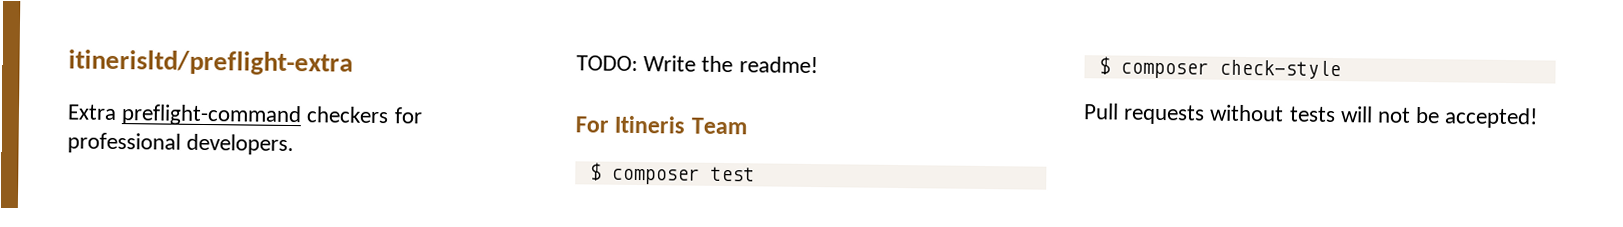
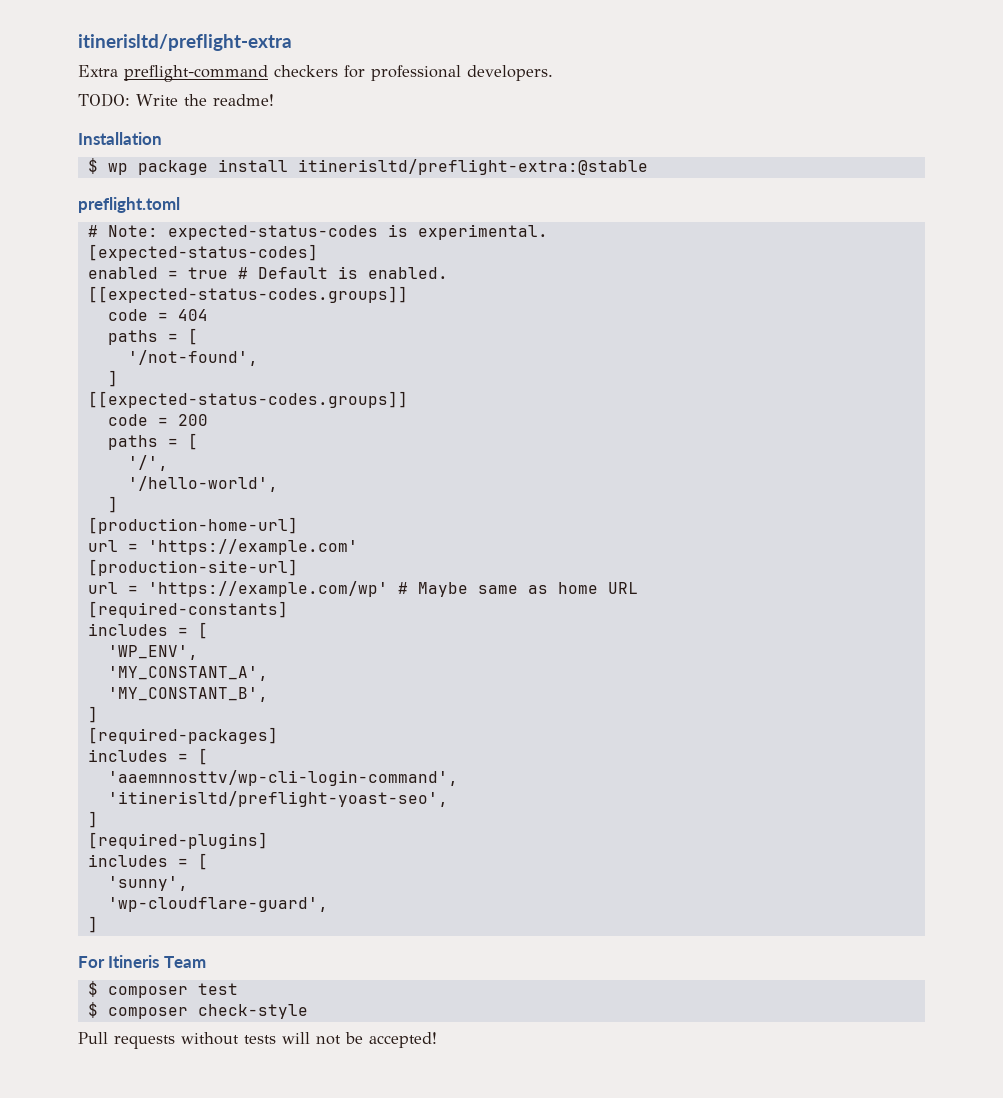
+ Installation
+ $ wp package install itinerisltd/preflight-extra:@stable
+ preflight.toml
+ # Note: expected-status-codes is experimental.
+ [expected-status-codes]
+ enabled = true # Default is enabled.
+ [[expected-status-codes.groups]]
+ code = 404
+ paths = [
+ '/not-found',
+ ]
+ [[expected-status-codes.groups]]
+ code = 200
+ paths = [
+ '/',
+ '/hello-world',
+ ]
+ [production-home-url]
+ url = 'https://example.com'
+ [production-site-url]
+ url = 'https://example.com/wp' # Maybe same as home URL
+ [required-constants]
+ includes = [
+ 'WP_ENV',
+ 'MY_CONSTANT_A',
+ 'MY_CONSTANT_B',
+ ]
+ [required-packages]
+ includes = [
+ 'aaemnnosttv/wp-cli-login-command',
+ 'itinerisltd/preflight-yoast-seo',
+ ]
+ [required-plugins]
+ includes = [
+ 'sunny',
+ 'wp-cloudflare-guard',
+ ]

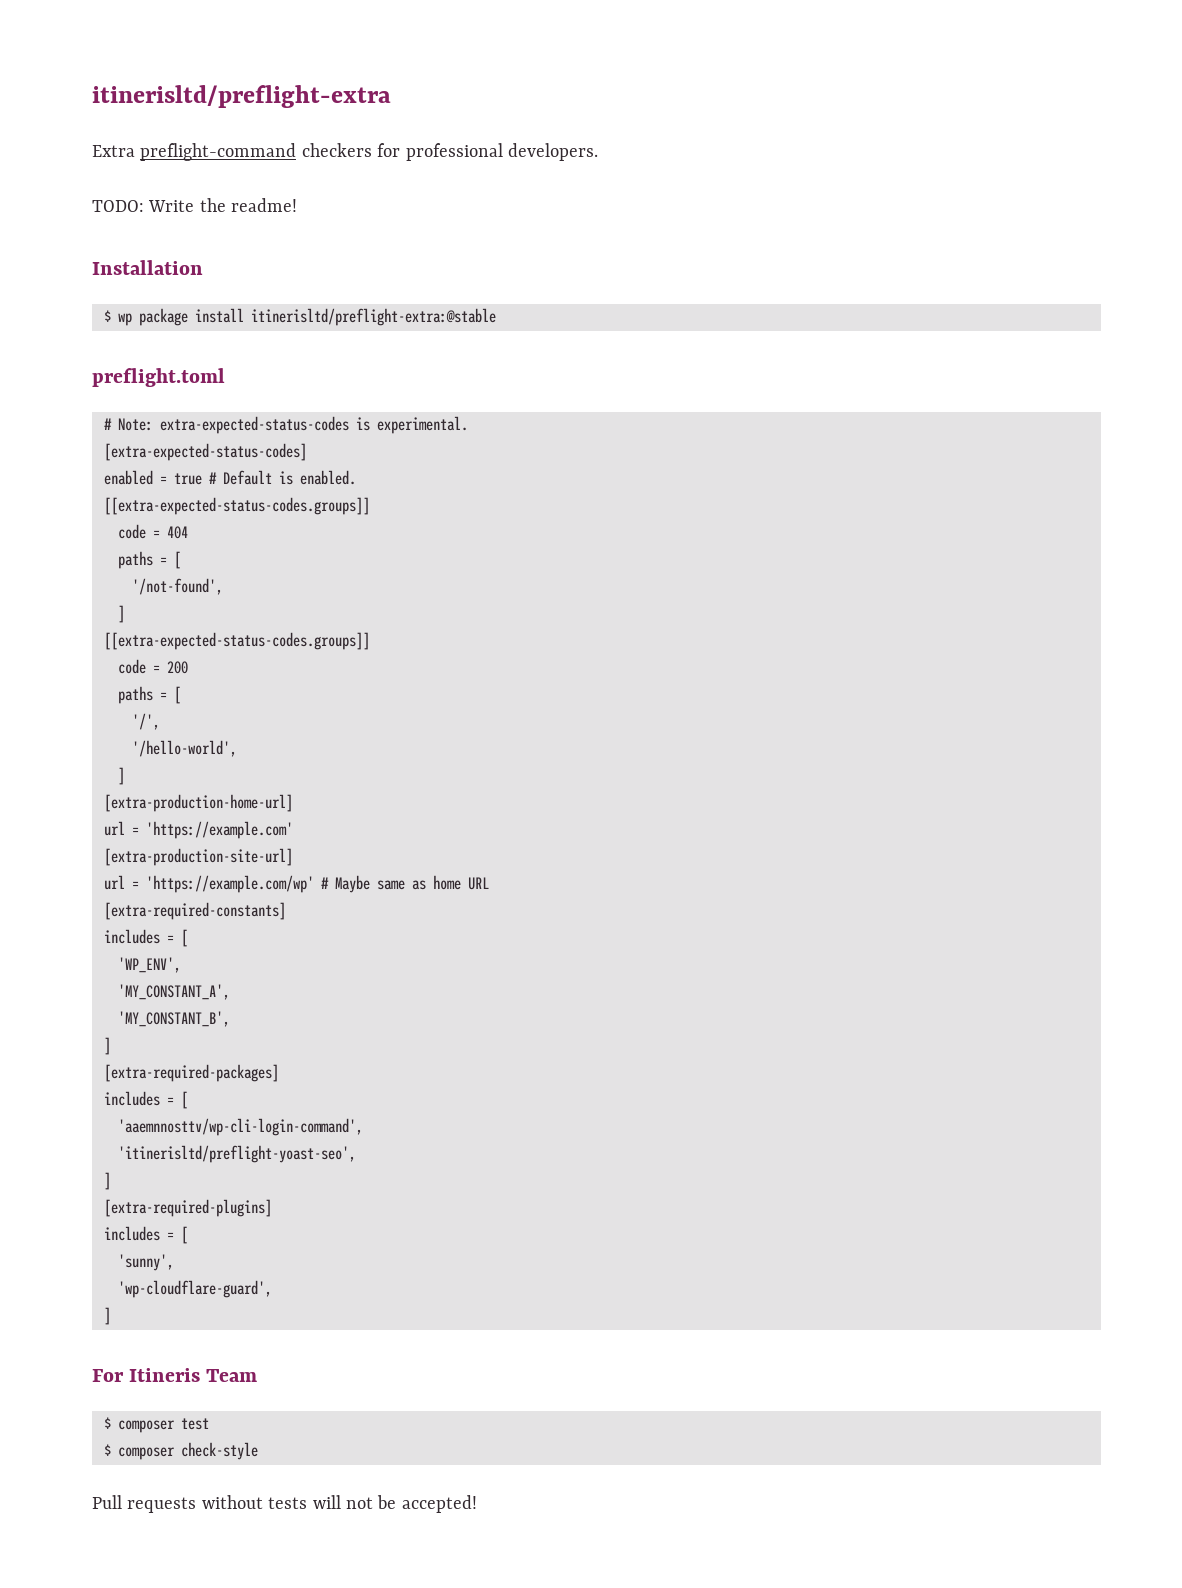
- # Note: expected-status-codes is experimental.
+ # Note: extra-expected-status-codes is experimental.
- [expected-status-codes]
+ [extra-expected-status-codes]
  enabled = true # Default is enabled.
- [[expected-status-codes.groups]]
+ [[extra-expected-status-codes.groups]]
  '/not-found',
  ]
- [[expected-status-codes.groups]]
+ [[extra-expected-status-codes.groups]]
- [production-home-url]
+ [extra-production-home-url]
- [production-site-url]
+ [extra-production-site-url]
- [required-constants]
+ [extra-required-constants]
- [required-packages]
+ [extra-required-packages]
- [required-plugins]
+ [extra-required-plugins]

